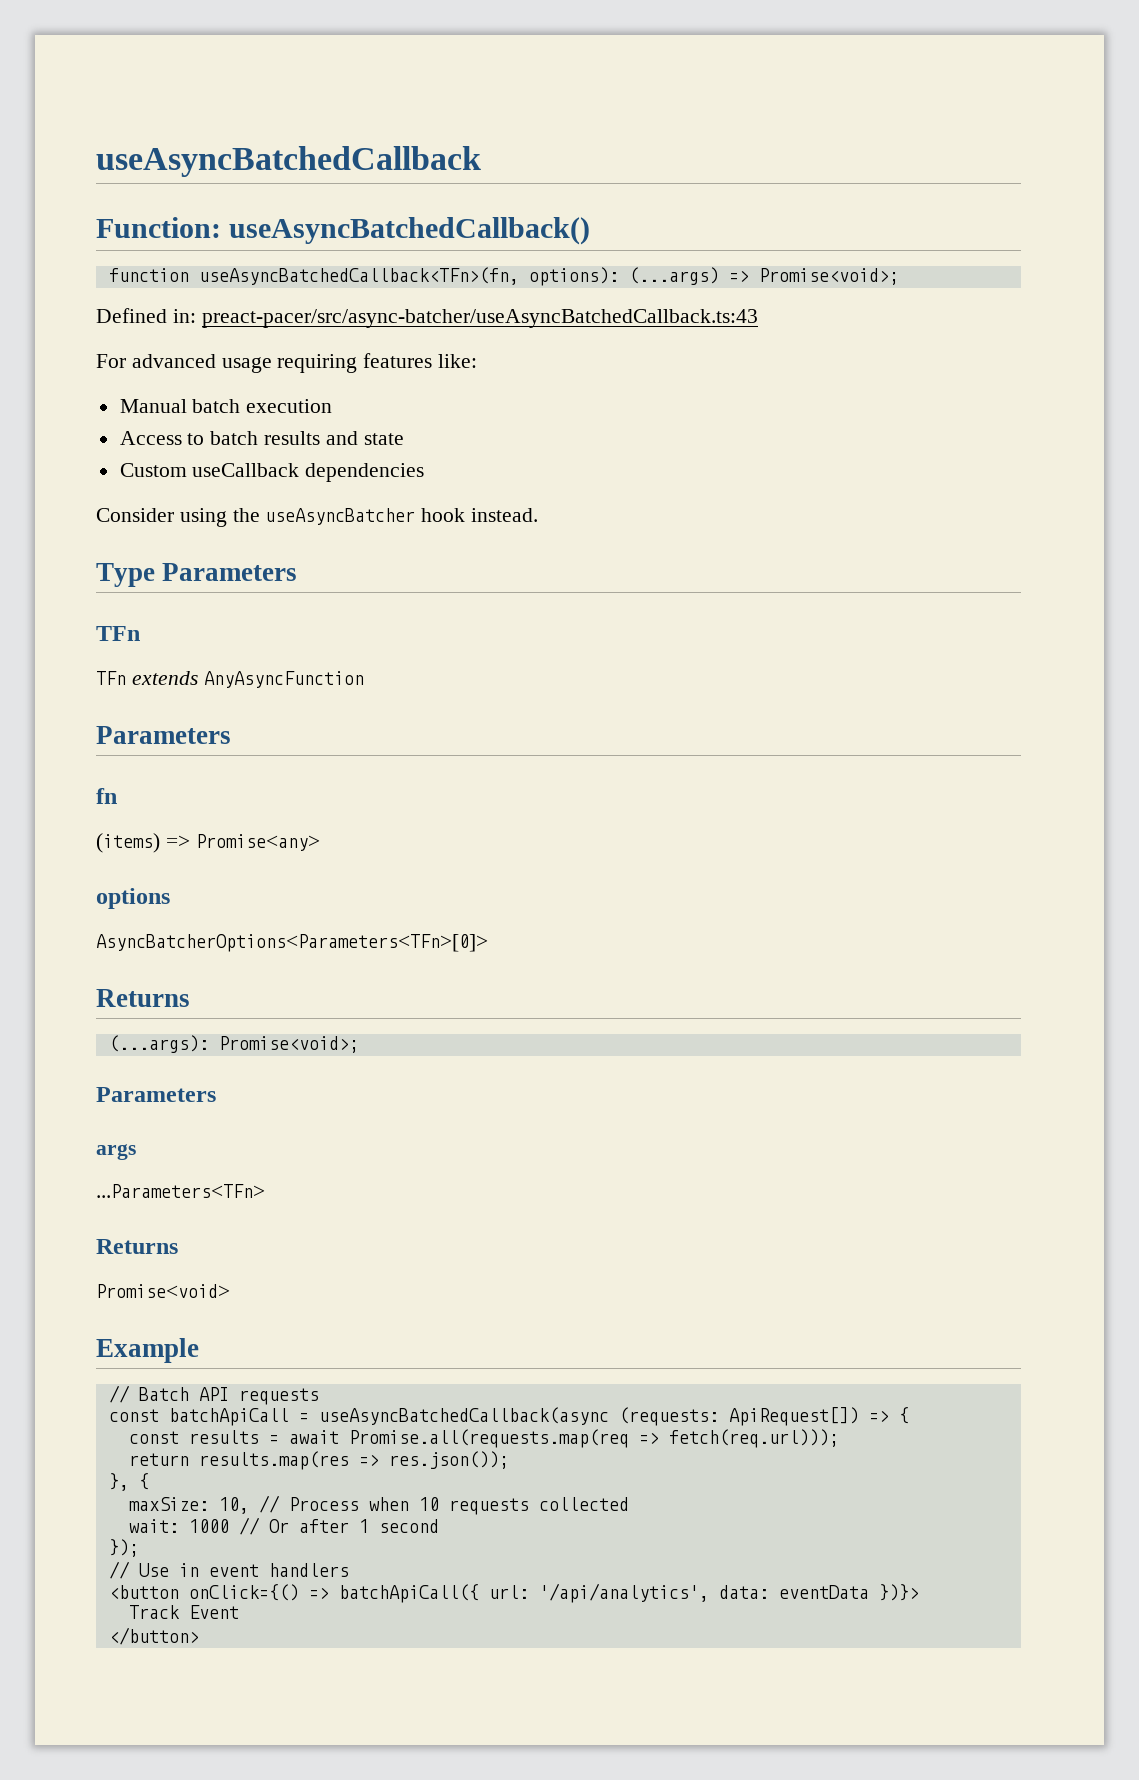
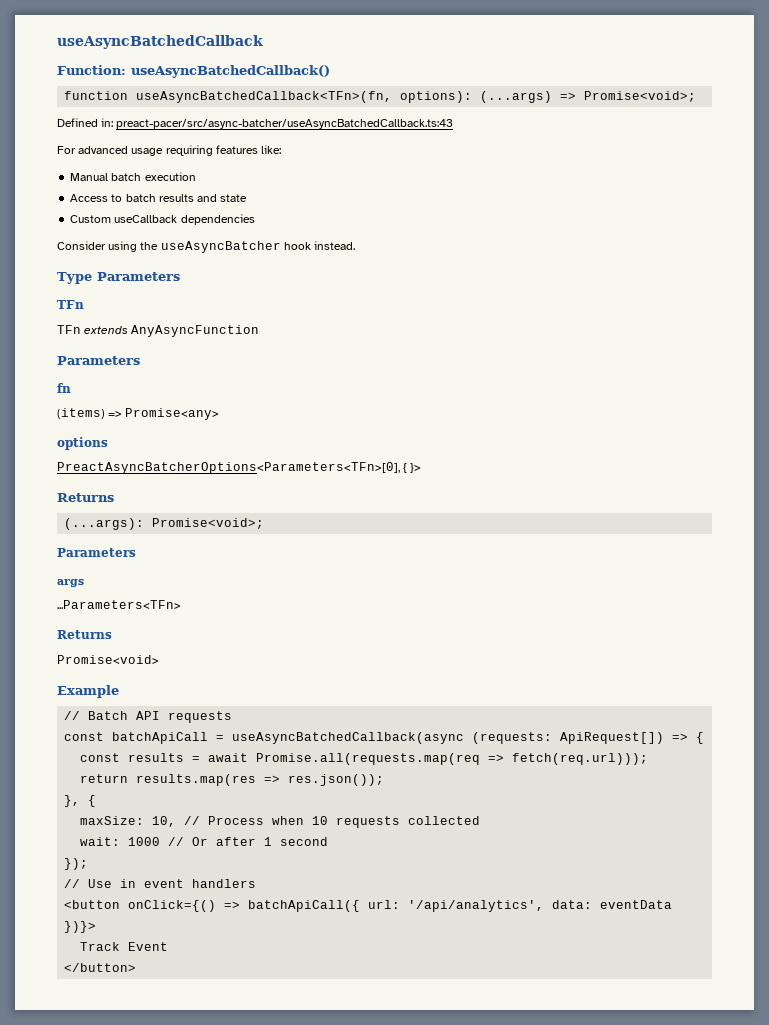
- AsyncBatcherOptions<Parameters<TFn>[0]>
+ PreactAsyncBatcherOptions<Parameters<TFn>[0], { }>

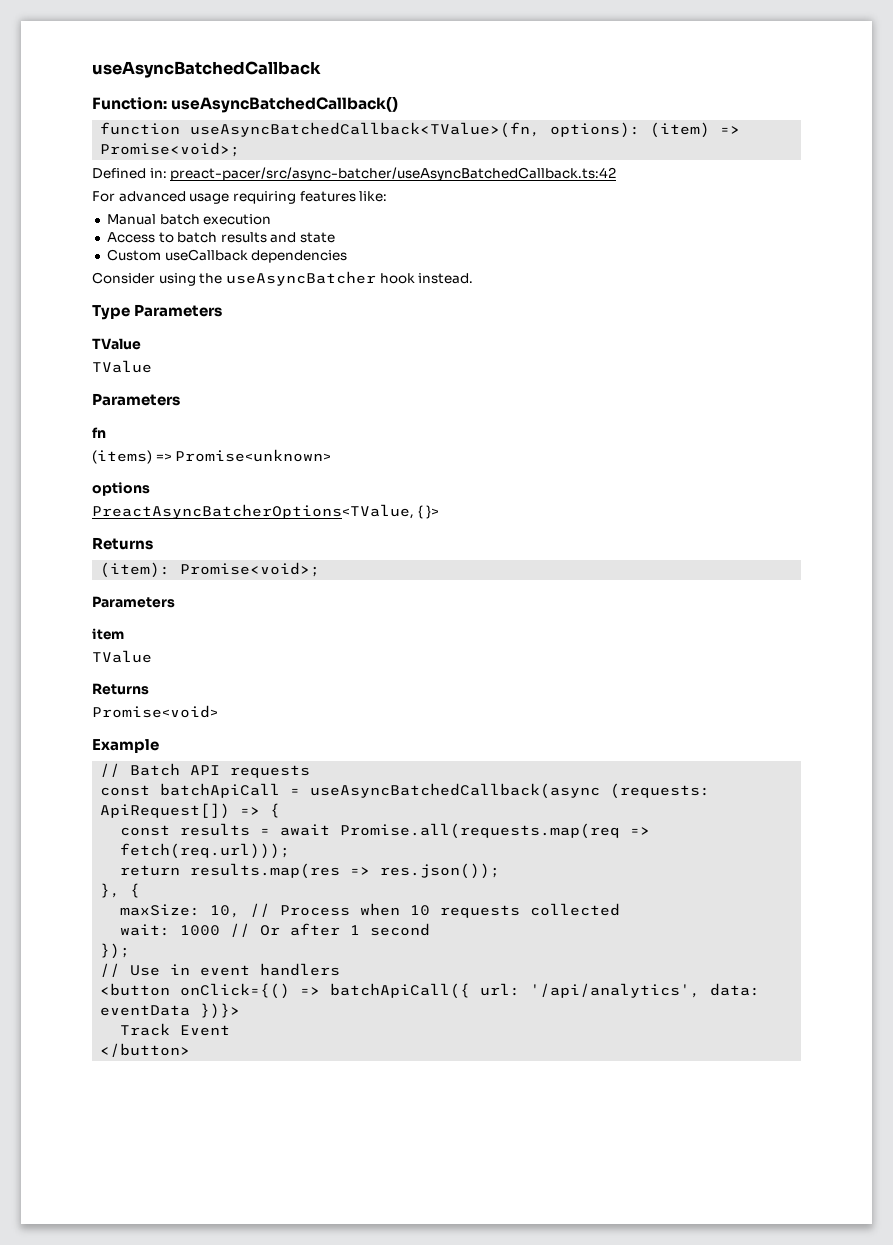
- function useAsyncBatchedCallback<TFn>(fn, options): (...args) => Promise<void>;
+ function useAsyncBatchedCallback<TValue>(fn, options): (item) => Promise<void>;
- Defined in: preact-pacer/src/async-batcher/useAsyncBatchedCallback.ts:43
+ Defined in: preact-pacer/src/async-batcher/useAsyncBatchedCallback.ts:42
  Type Parameters
- TFn
- TFn extends AnyAsyncFunction
+ TValue
+ TValue
- (items) => Promise<any>
+ (items) => Promise<unknown>
- PreactAsyncBatcherOptions<Parameters<TFn>[0], { }>
+ PreactAsyncBatcherOptions<TValue, { }>
- (...args): Promise<void>;
+ (item): Promise<void>;
- args
- ...Parameters<TFn>
+ item
+ TValue

